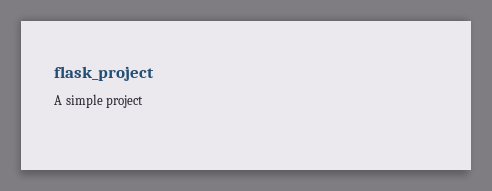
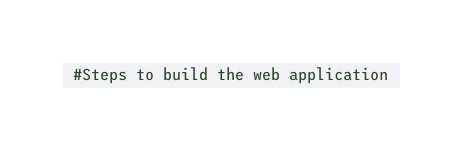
- flask_project
- A simple project
+ #Steps to build the web application

